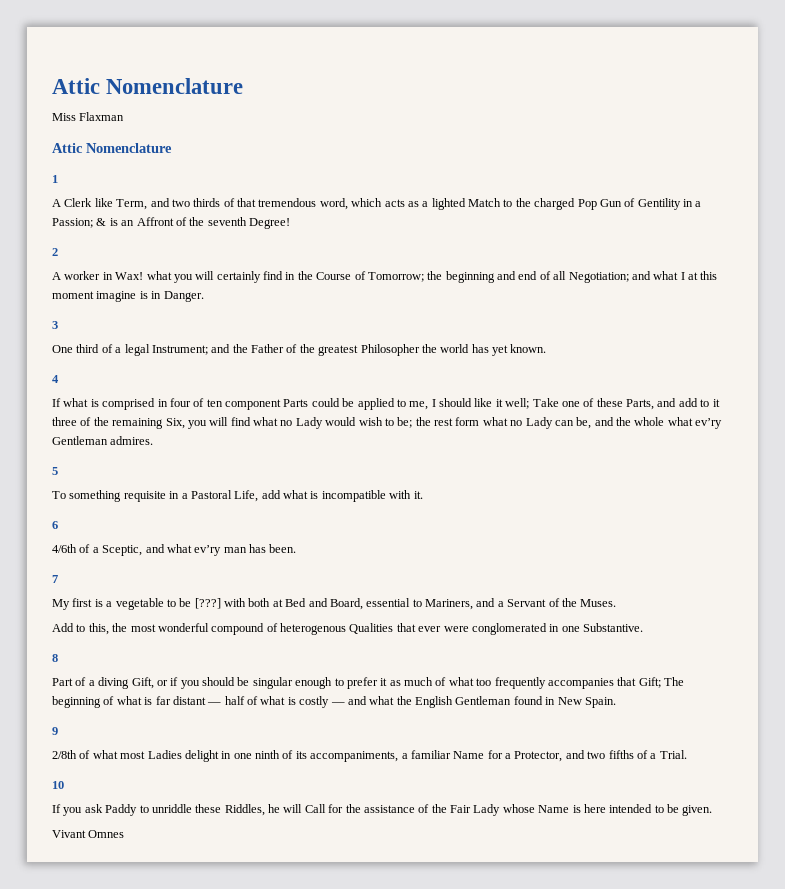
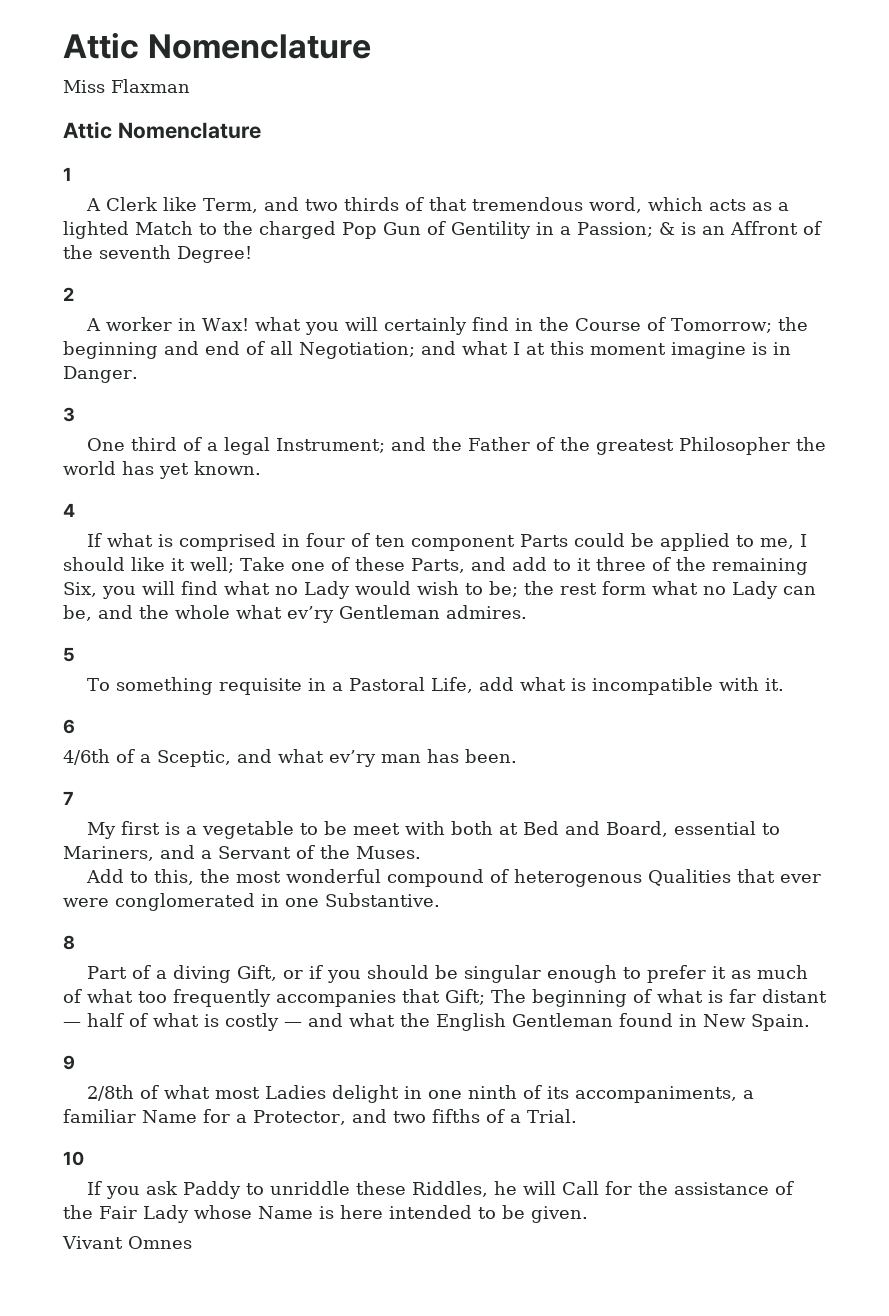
- My first is a vegetable to be [???] with both at Bed and Board, essential to Mariners, and a Servant of the Muses.
+ My first is a vegetable to be meet with both at Bed and Board, essential to Mariners, and a Servant of the Muses.

